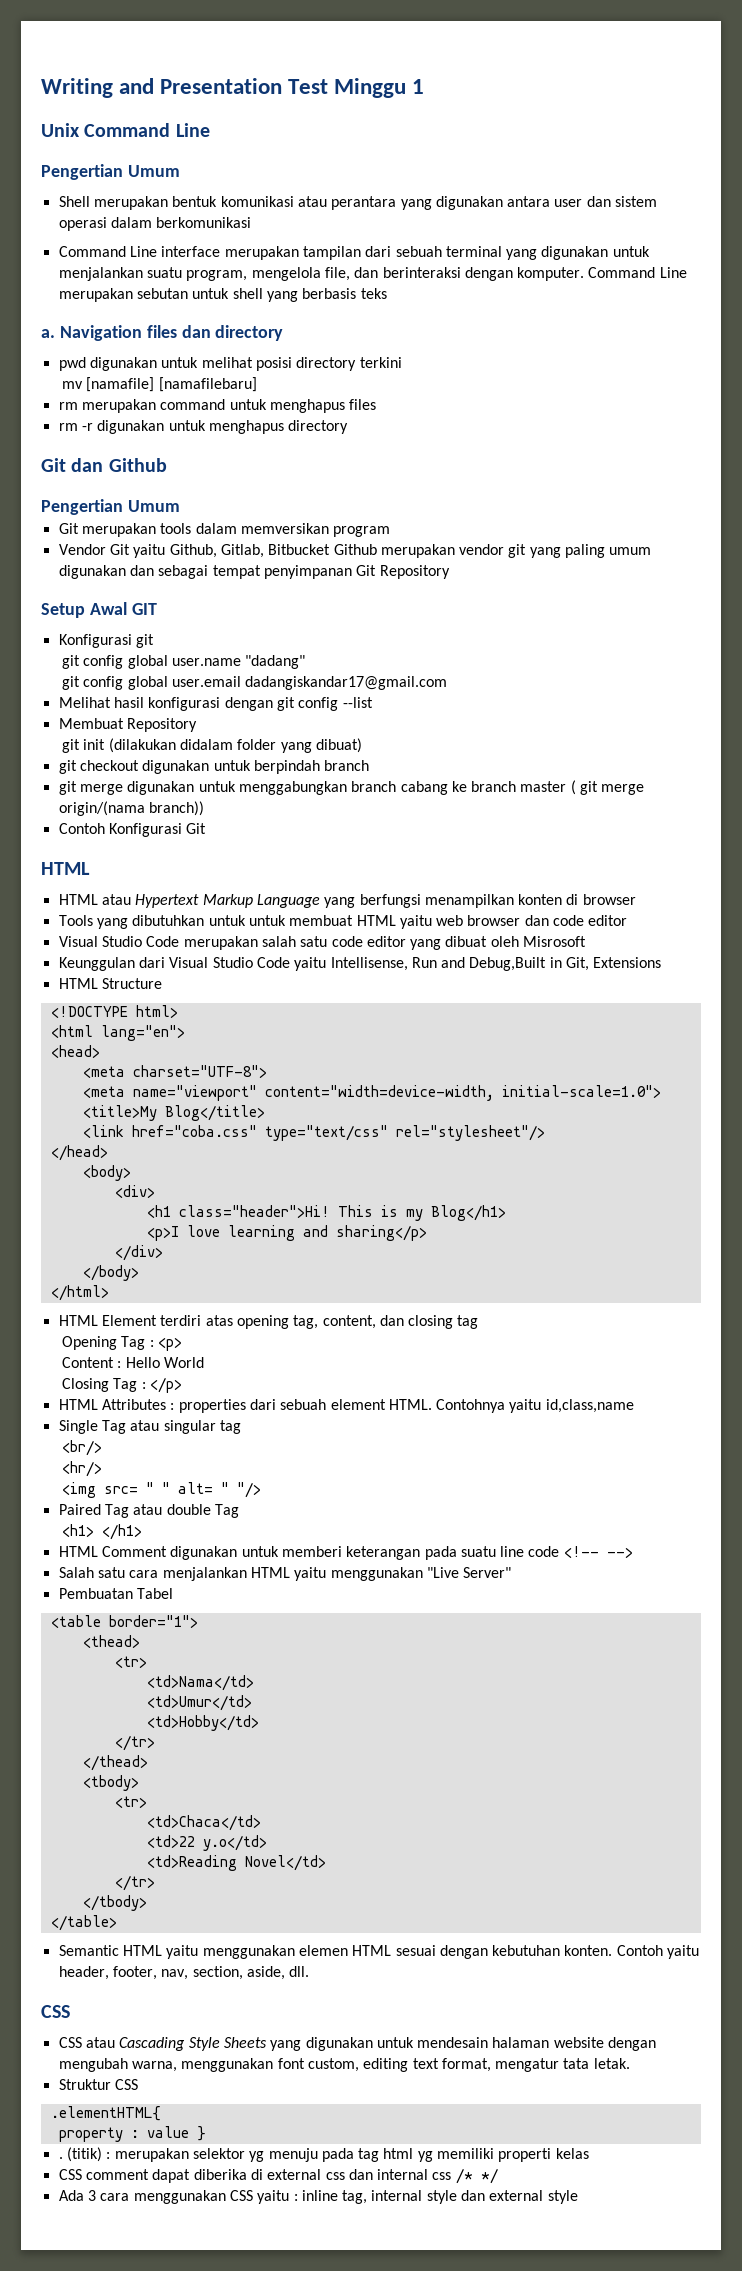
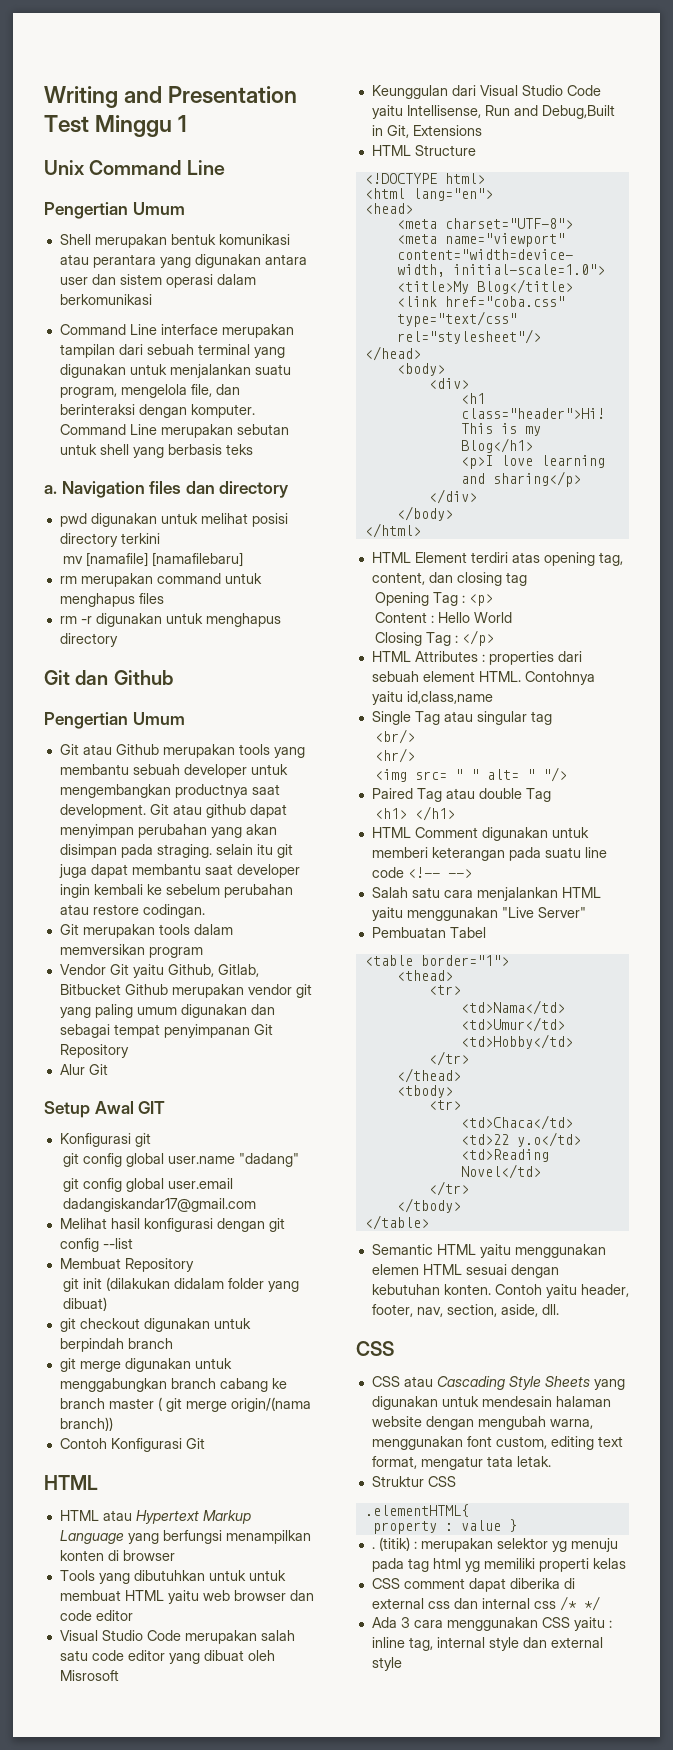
+ Git atau Github merupakan tools yang membantu sebuah developer untuk mengembangkan productnya saat development. Git atau github dapat menyimpan perubahan yang akan disimpan pada straging. selain itu git juga dapat membantu saat developer ingin kembali ke sebelum perubahan atau restore codingan.
+ Alur Git

